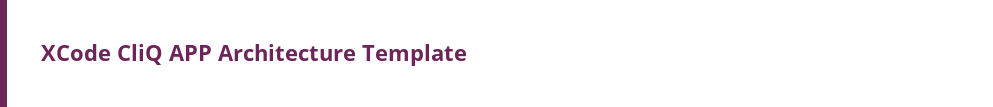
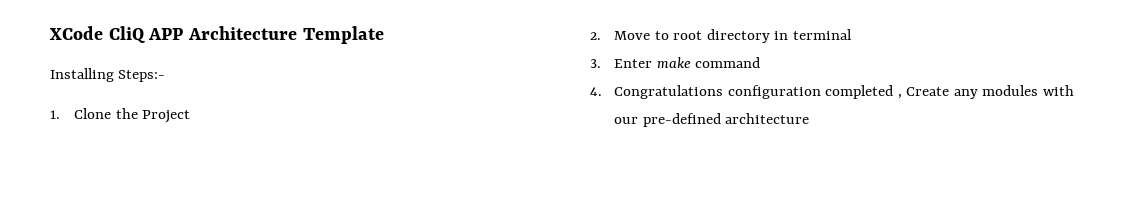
+ Installing Steps:-
+ 1. Clone the Project
+ 2. Move to root directory in terminal
+ 3. Enter make command
+ 4. Congratulations configuration completed , Create any modules with our pre-defined architecture

